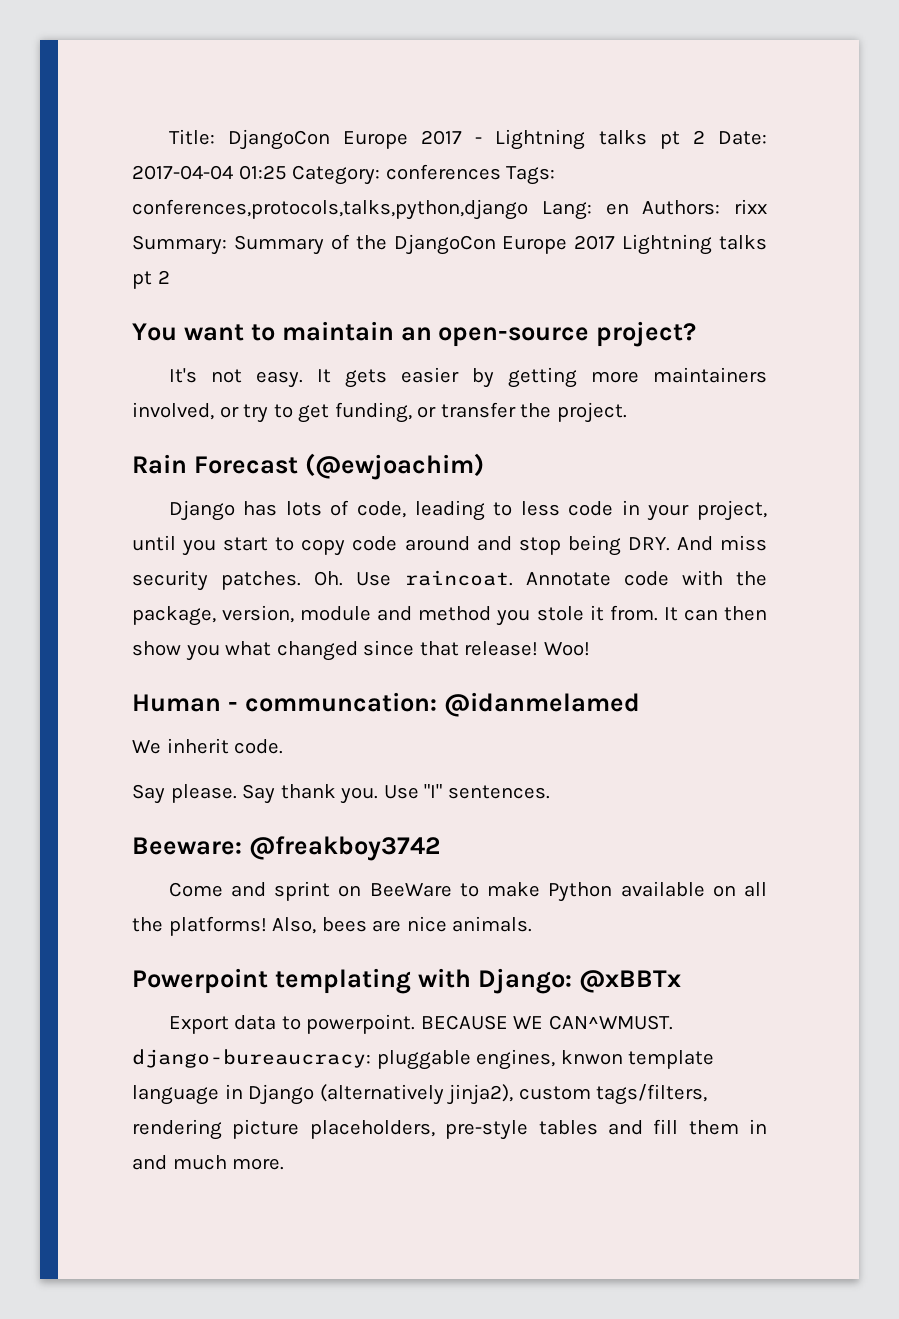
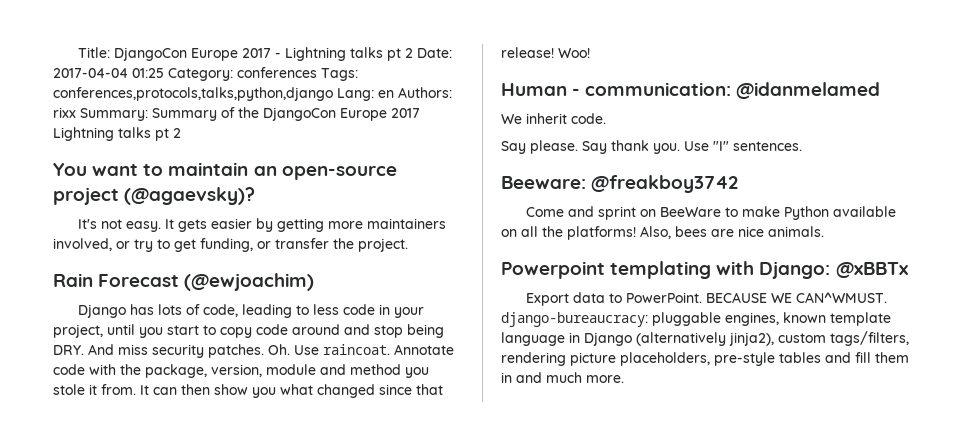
- You want to maintain an open-source project?
+ You want to maintain an open-source project (@agaevsky)?
- Human - communcation: @idanmelamed
+ Human - communication: @idanmelamed
- Export data to powerpoint.
+ Export data to PowerPoint.
- BECAUSE WE CAN^WMUST. django-bureaucracy: pluggable engines, knwon template language in Django (alternatively jinja2), custom tags/filters, rendering picture placeholders, pre-style tables and fill them in and much more.
+ BECAUSE WE CAN^WMUST. django-bureaucracy: pluggable engines, known template language in Django (alternatively jinja2), custom tags/filters, rendering picture placeholders, pre-style tables and fill them in and much more.

